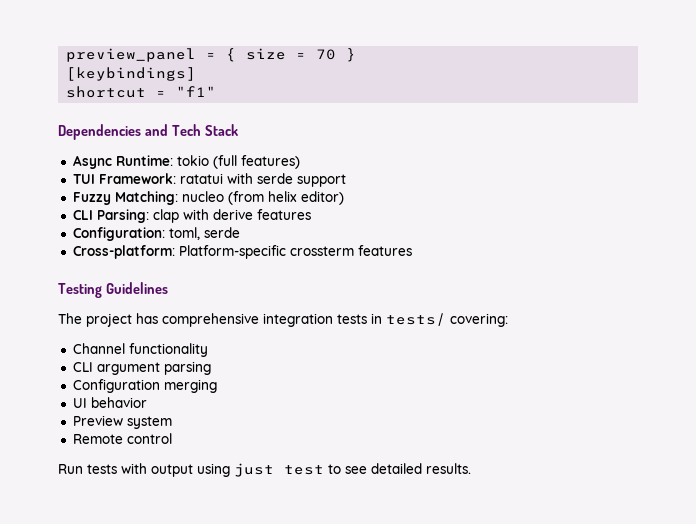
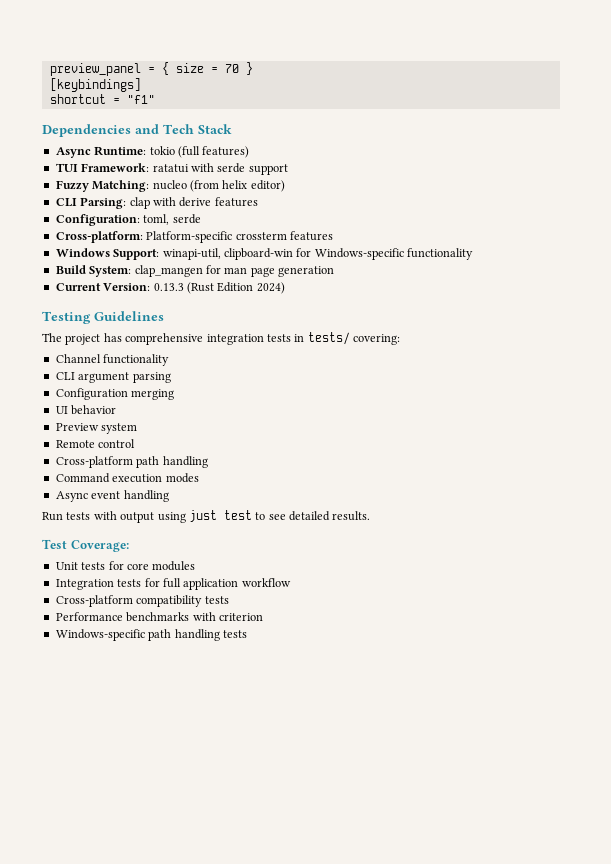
+ Windows Support: winapi-util, clipboard-win for Windows-specific functionality
+ Build System: clap_mangen for man page generation
+ Current Version: 0.13.3 (Rust Edition 2024)
+ Cross-platform path handling
+ Command execution modes
+ Async event handling
+ Test Coverage:
+ Unit tests for core modules
+ Integration tests for full application workflow
+ Cross-platform compatibility tests
+ Performance benchmarks with criterion
+ Windows-specific path handling tests

